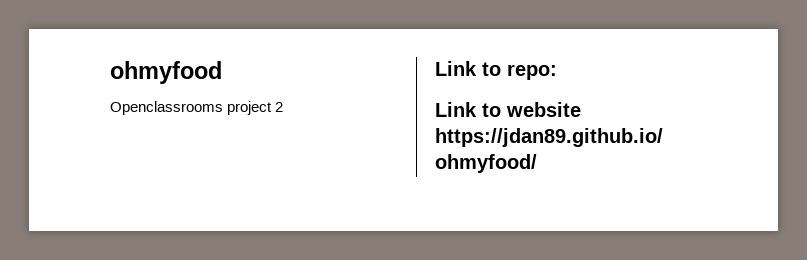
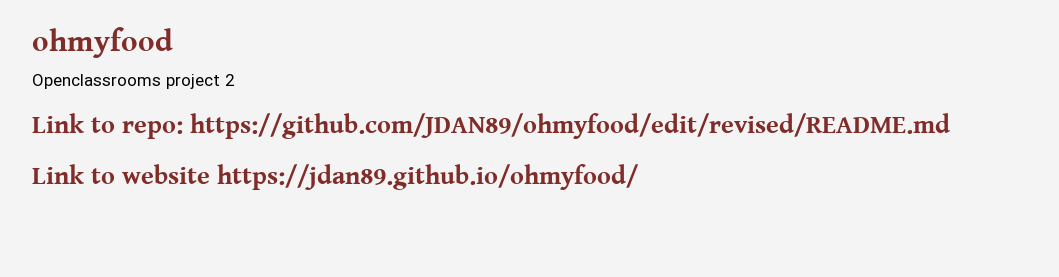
- Link to repo:
+ Link to repo: https://github.com/JDAN89/ohmyfood/edit/revised/README.md

